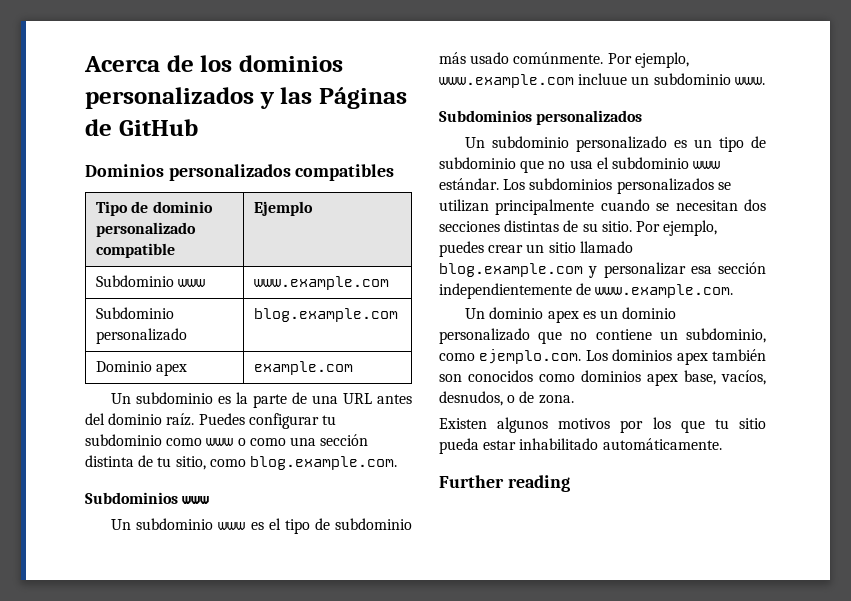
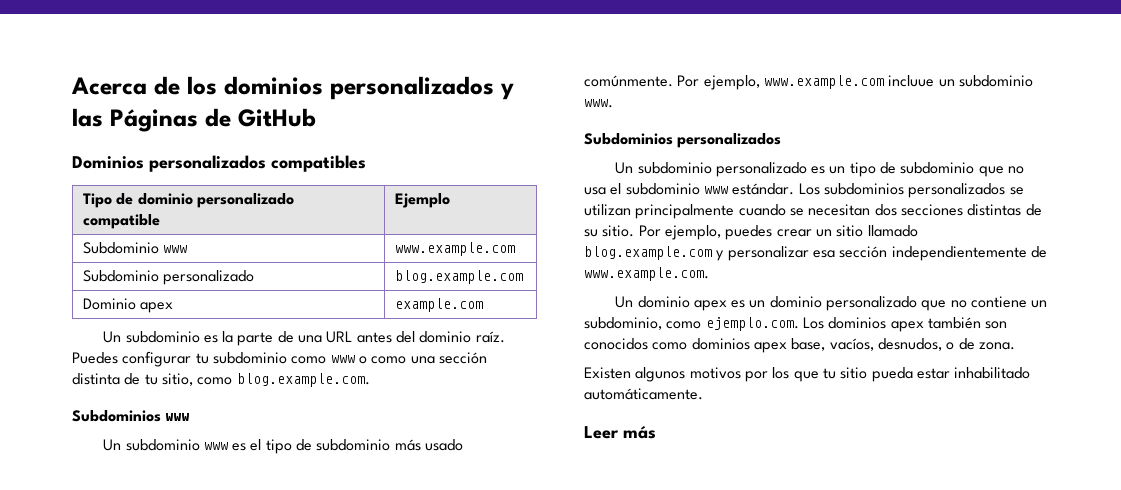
- Further reading
+ Leer más

